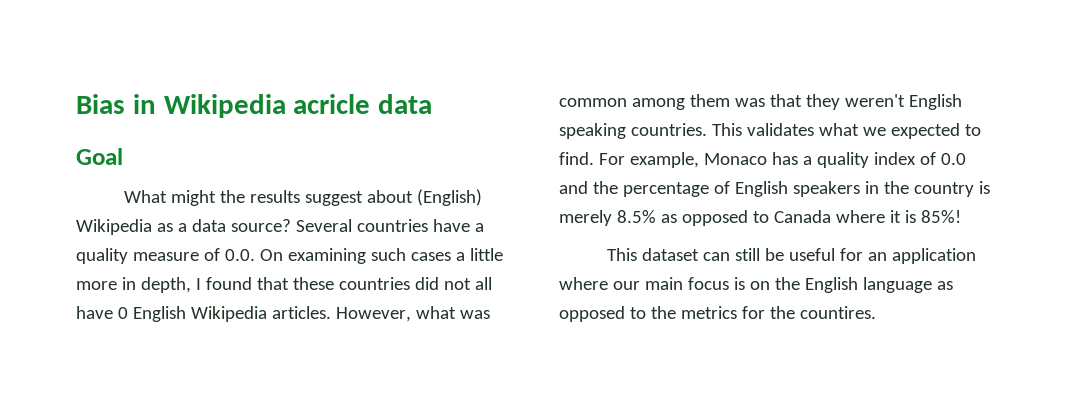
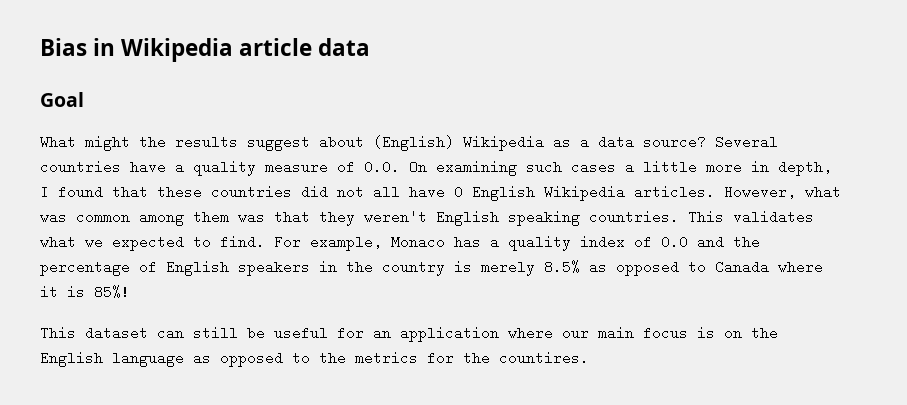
- Bias in Wikipedia acricle data
+ Bias in Wikipedia article data

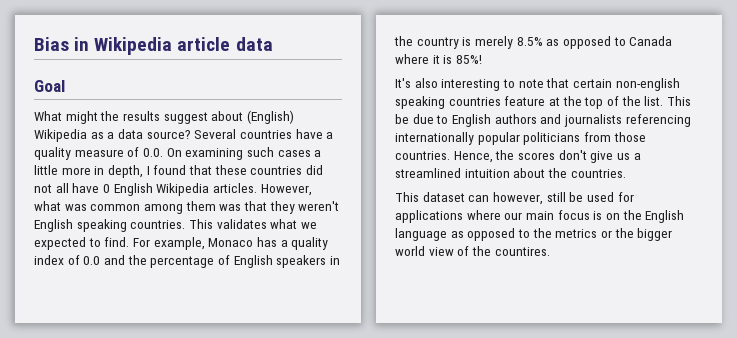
+ It's also interesting to note that certain non-english speaking countries feature at the top of the list. This be due to English authors and journalists referencing internationally popular politicians from those countries. Hence, the scores don't give us a streamlined intuition about the countries.
- This dataset can still be useful for an application where our main focus is on the English language as opposed to the metrics for the countires.
+ This dataset can however, still be used for applications where our main focus is on the English language as opposed to the metrics or the bigger world view of the countires.

